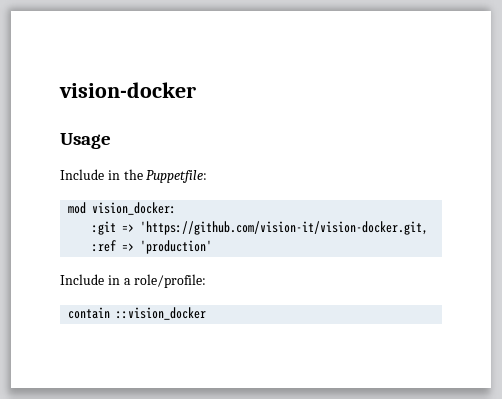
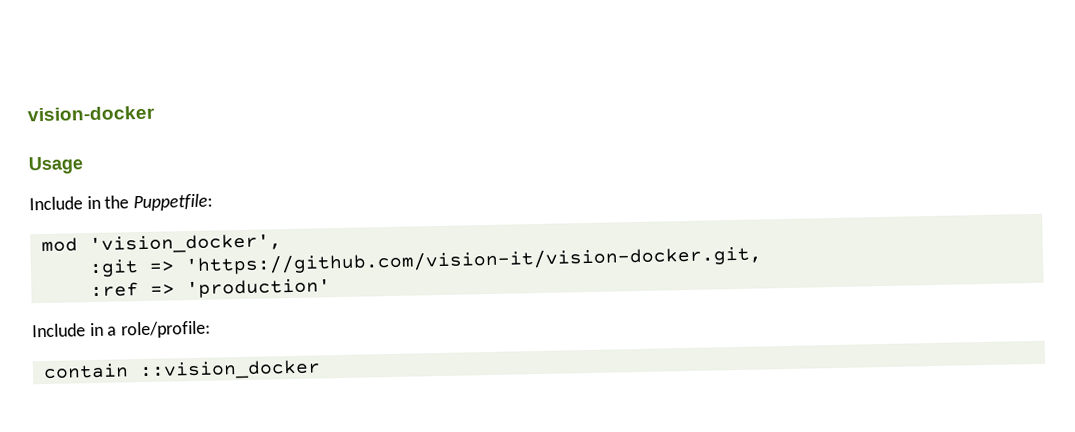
- mod vision_docker:
+ mod 'vision_docker',

